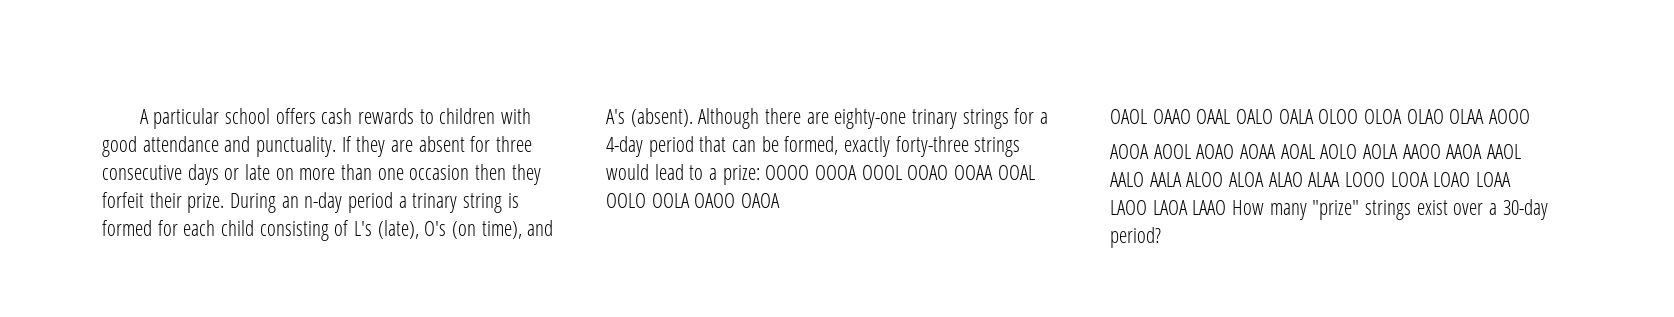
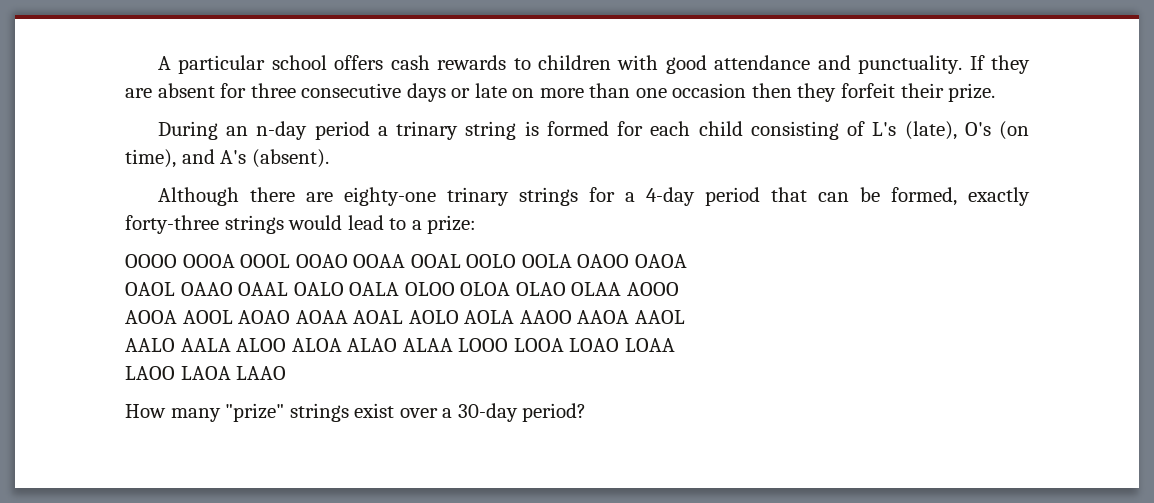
- If they are absent for three consecutive days or late on more than one occasion then they forfeit their prize. During an n-day period a trinary string is formed for each child consisting of L's (late), O's (on time), and A's (absent). Although there are eighty-one trinary strings for a 4-day period that can be formed, exactly forty-three strings would lead to a prize: OOOO OOOA OOOL OOAO OOAA OOAL OOLO OOLA OAOO OAOA
+ If they are absent for three consecutive days or late on more than one occasion then they forfeit their prize.
+ During an n-day period a trinary string is formed for each child consisting of L's (late), O's (on time), and A's (absent).
+ Although there are eighty-one trinary strings for a 4-day period that can be formed, exactly forty-three strings would lead to a prize:
+ OOOO OOOA OOOL OOAO OOAA OOAL OOLO OOLA OAOO OAOA
- LAOO LAOA LAAO How many "prize" strings exist over a 30-day period?
+ LAOO LAOA LAAO
+ How many "prize" strings exist over a 30-day period?

